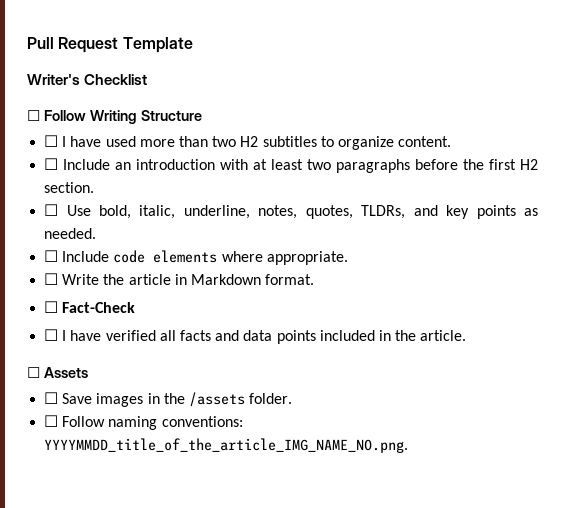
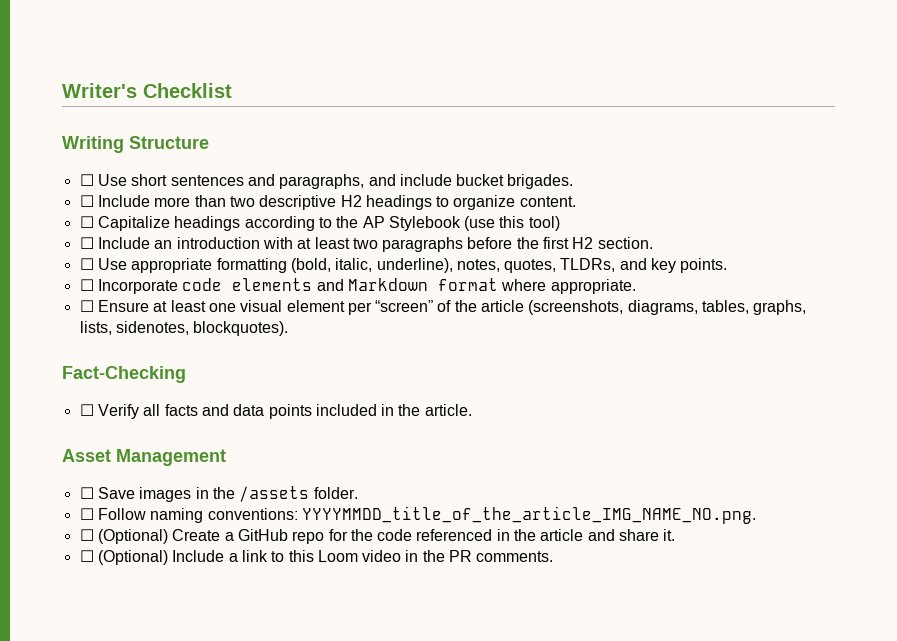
- Pull Request Template
- ☐ Follow Writing Structure
+ Writing Structure
- ☐ I have used more than two H2 subtitles to organize content.
+ ☐ Use short sentences and paragraphs, and include bucket brigades.
+ ☐ Include more than two descriptive H2 headings to organize content.
+ ☐ Capitalize headings according to the AP Stylebook (use this tool)
- ☐ Use bold, italic, underline, notes, quotes, TLDRs, and key points as needed.
- ☐ Include code elements where appropriate.
+ ☐ Use appropriate formatting (bold, italic, underline), notes, quotes, TLDRs, and key points.
+ ☐ Incorporate code elements and Markdown format where appropriate.
- ☐ Write the article in Markdown format.
- ☐ Fact-Check
- ☐ I have verified all facts and data points included in the article.
+ ☐ Ensure at least one visual element per “screen” of the article (screenshots, diagrams, tables, graphs, lists, sidenotes, blockquotes).
+ Fact-Checking
+ ☐ Verify all facts and data points included in the article.
- ☐ Assets
+ Asset Management
+ ☐ (Optional) Create a GitHub repo for the code referenced in the article and share it.
+ ☐ (Optional) Include a link to this Loom video in the PR comments.

